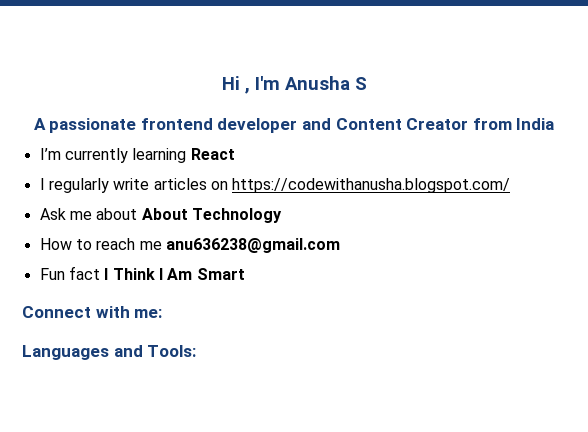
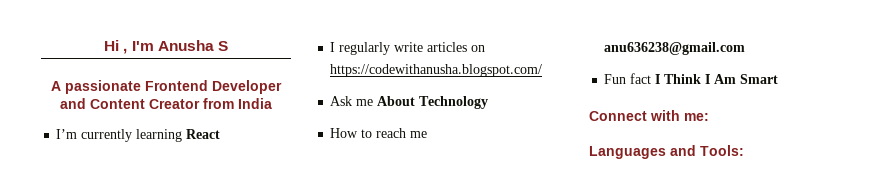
- A passionate frontend developer and Content Creator from India
+ A passionate Frontend Developer and Content Creator from India
- Ask me about About Technology
+ Ask me About Technology

